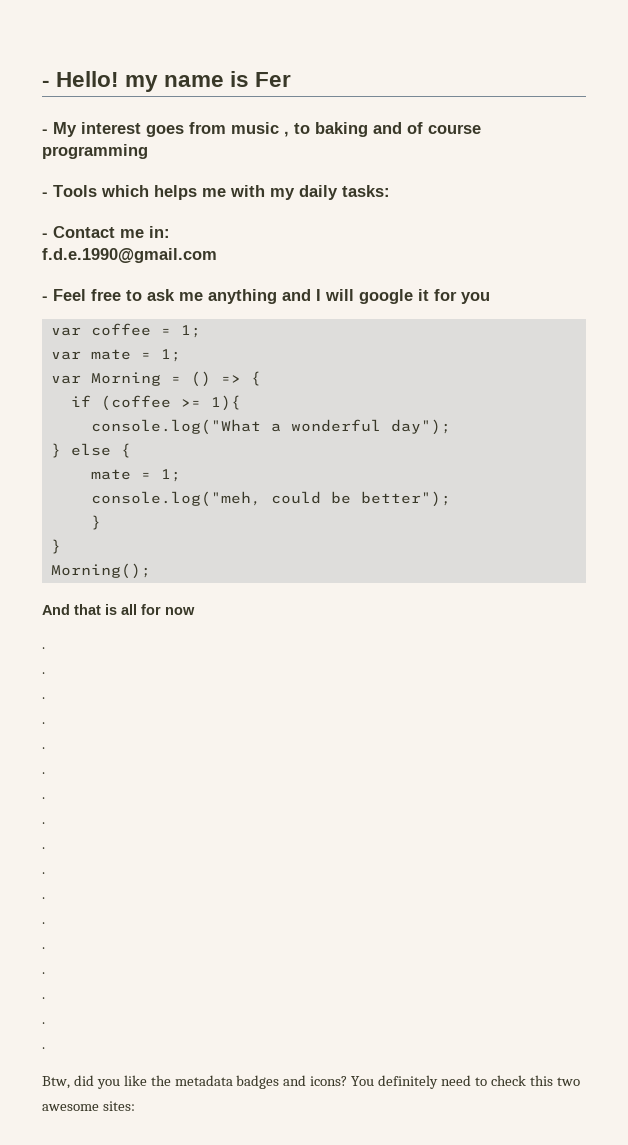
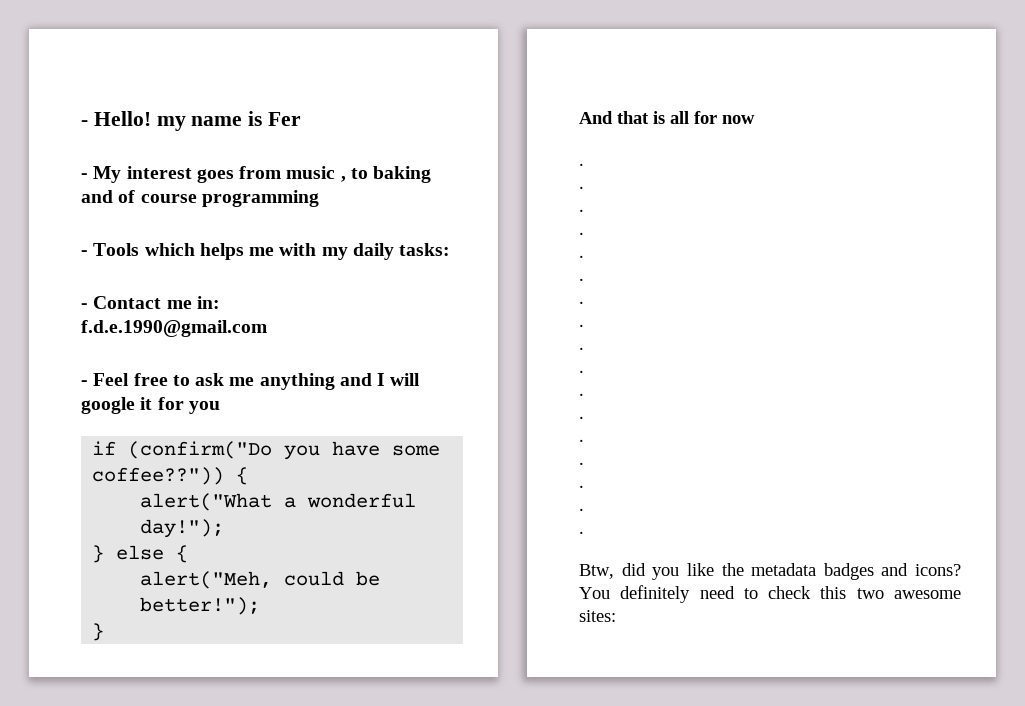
- var coffee = 1;
- var mate = 1;
- var Morning = () => {
- if (coffee >= 1){
- console.log("What a wonderful day");
+ if (confirm("Do you have some coffee??")) {
+ alert("What a wonderful day!");
  } else {
- mate = 1;
- console.log("meh, could be better");
+ alert("Meh, could be better!");
  }
- }
- Morning();

